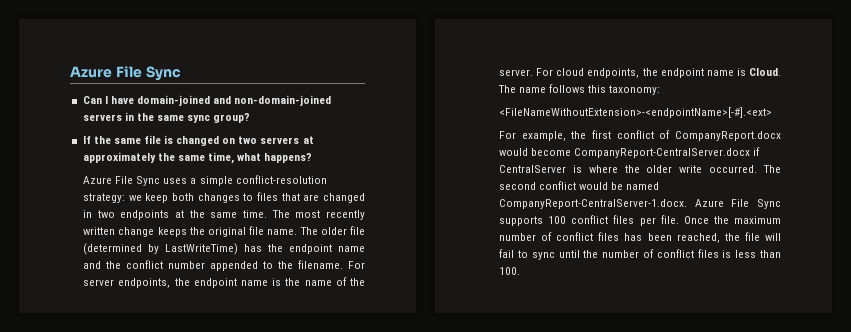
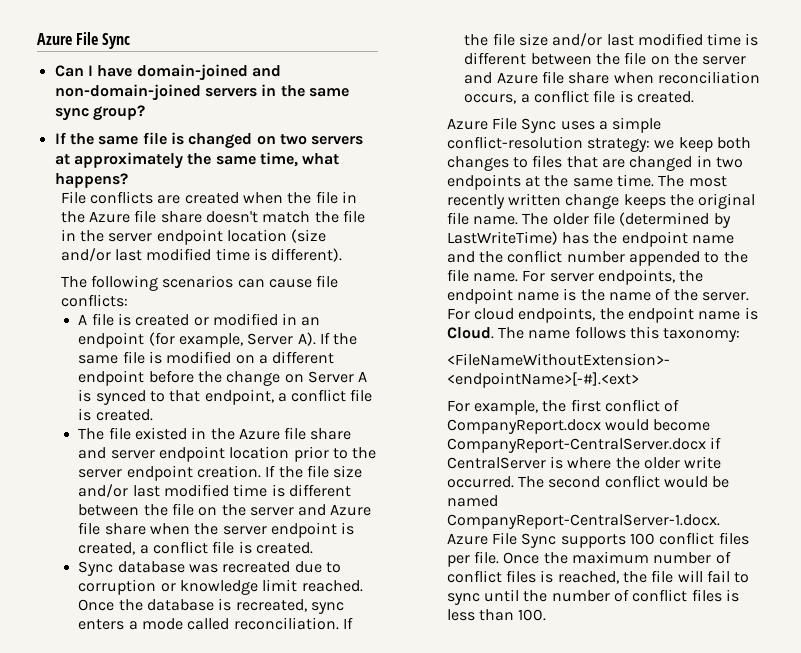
+ File conflicts are created when the file in the Azure file share doesn't match the file in the server endpoint location (size and/or last modified time is different).
+ The following scenarios can cause file conflicts:
+ A file is created or modified in an endpoint (for example, Server A). If the same file is modified on a different endpoint before the change on Server A is synced to that endpoint, a conflict file is created.
+ The file existed in the Azure file share and server endpoint location prior to the server endpoint creation. If the file size and/or last modified time is different between the file on the server and Azure file share when the server endpoint is created, a conflict file is created.
+ Sync database was recreated due to corruption or knowledge limit reached. Once the database is recreated, sync enters a mode called reconciliation. If the file size and/or last modified time is different between the file on the server and Azure file share when reconciliation occurs, a conflict file is created.
- The older file (determined by LastWriteTime) has the endpoint name and the conflict number appended to the filename.
+ The older file (determined by LastWriteTime) has the endpoint name and the conflict number appended to the file name.
- Once the maximum number of conflict files has been reached, the file will fail to sync until the number of conflict files is less than 100.
+ Once the maximum number of conflict files is reached, the file will fail to sync until the number of conflict files is less than 100.

